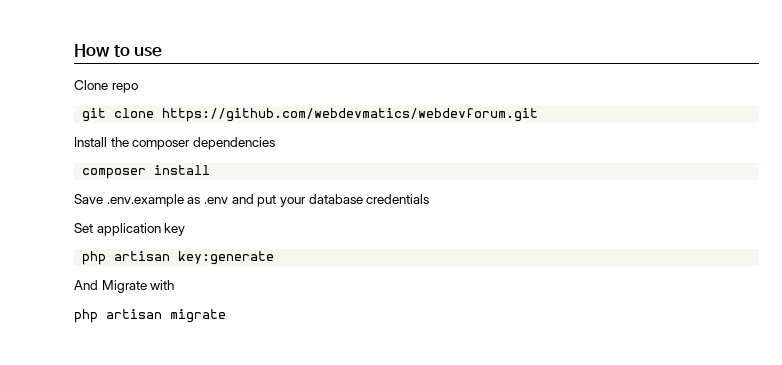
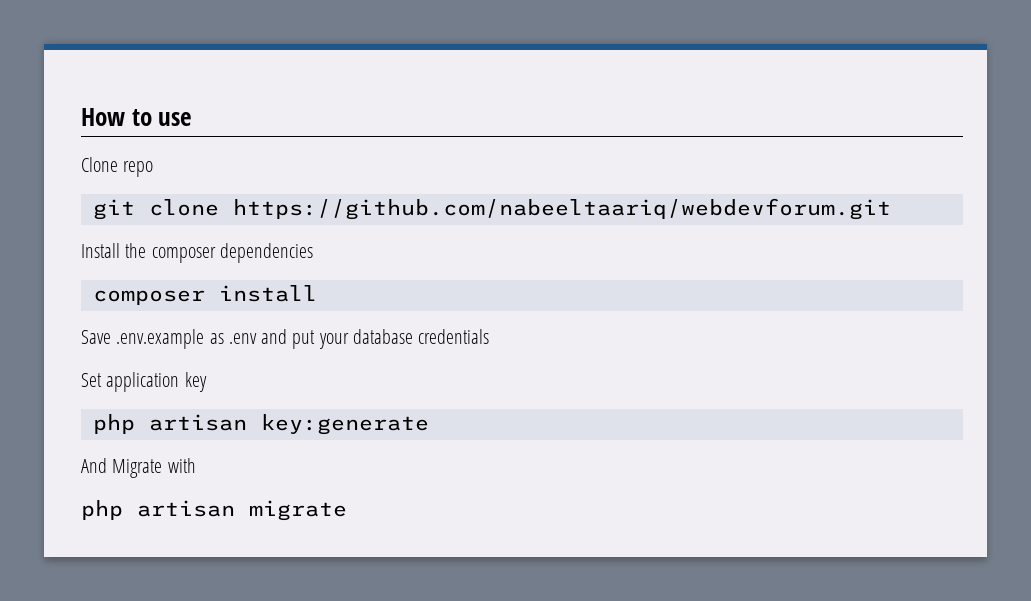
- git clone https://github.com/webdevmatics/webdevforum.git
+ git clone https://github.com/nabeeltaariq/webdevforum.git

